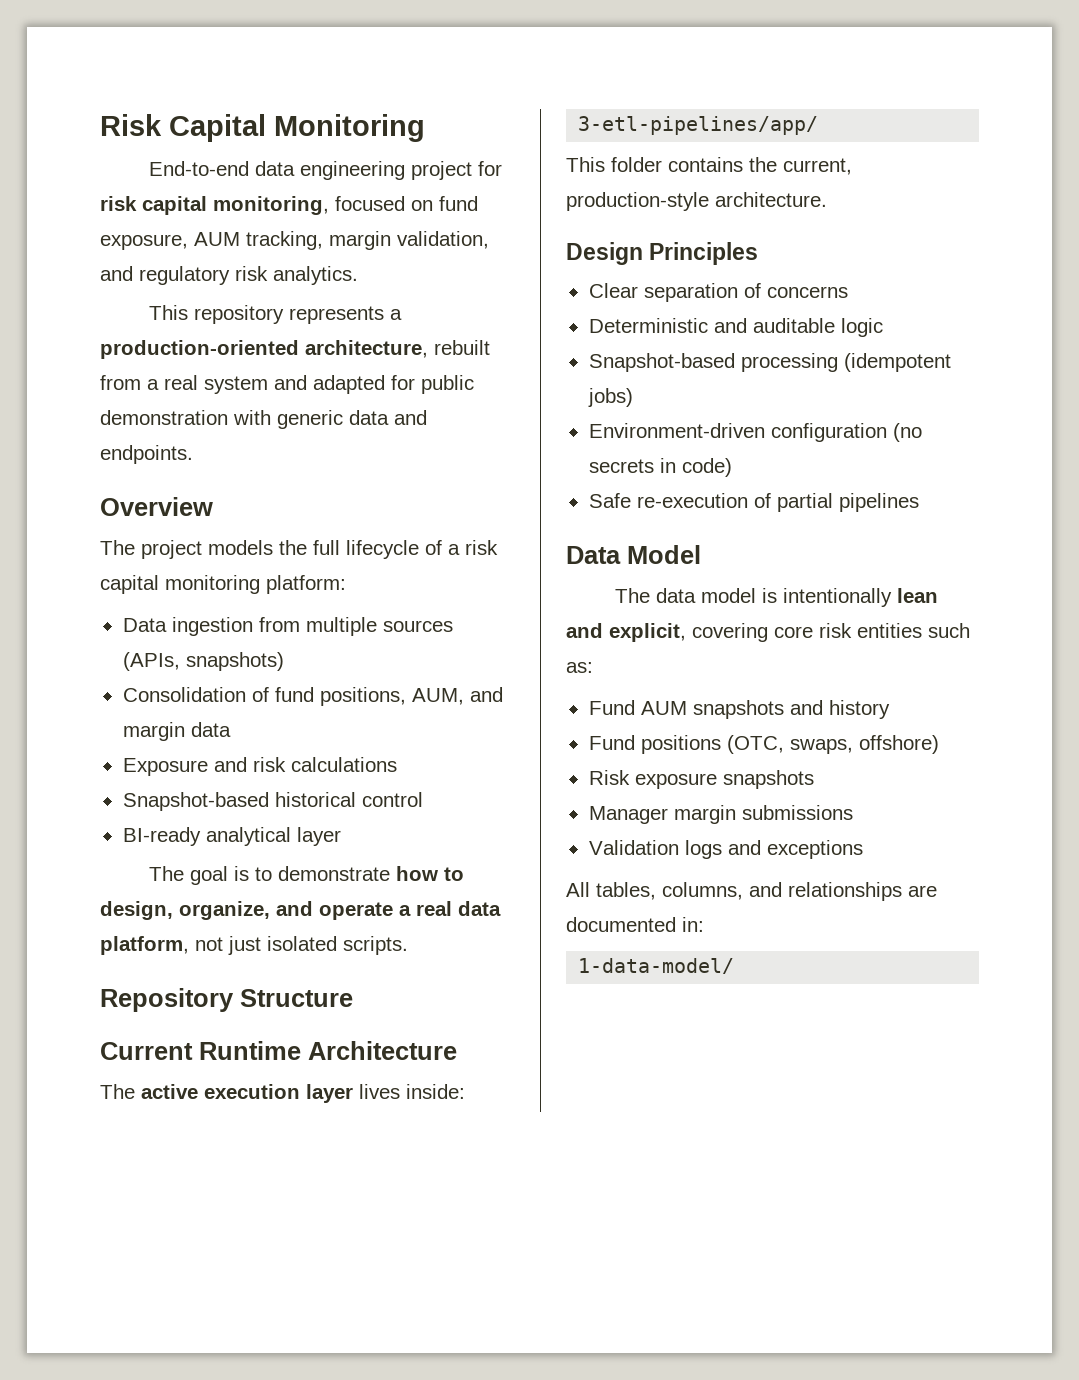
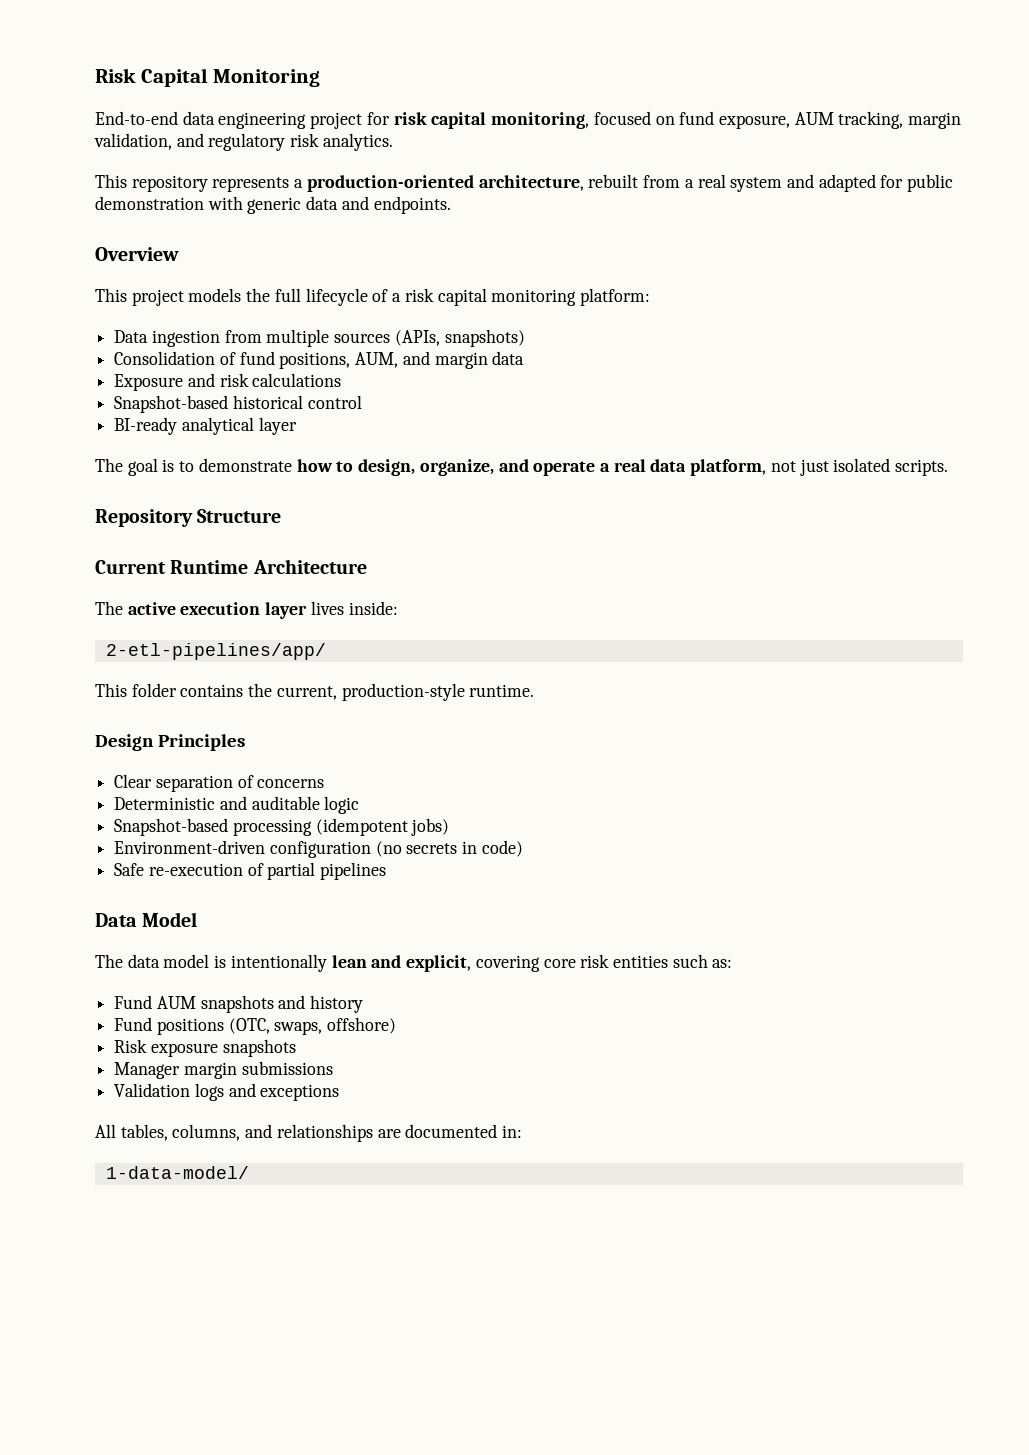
- The project models the full lifecycle of a risk capital monitoring platform:
+ This project models the full lifecycle of a risk capital monitoring platform:
- 3-etl-pipelines/app/
+ 2-etl-pipelines/app/
- This folder contains the current, production-style architecture.
+ This folder contains the current, production-style runtime.

